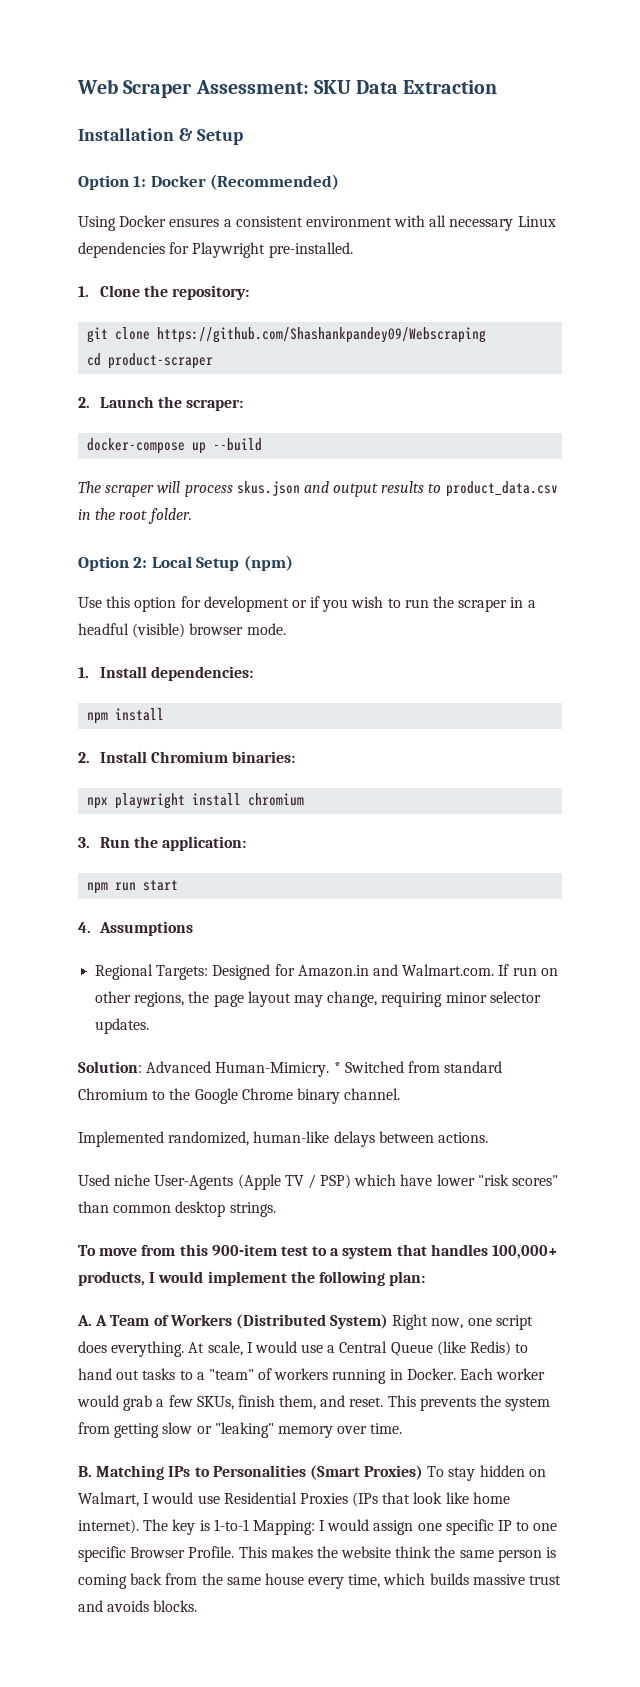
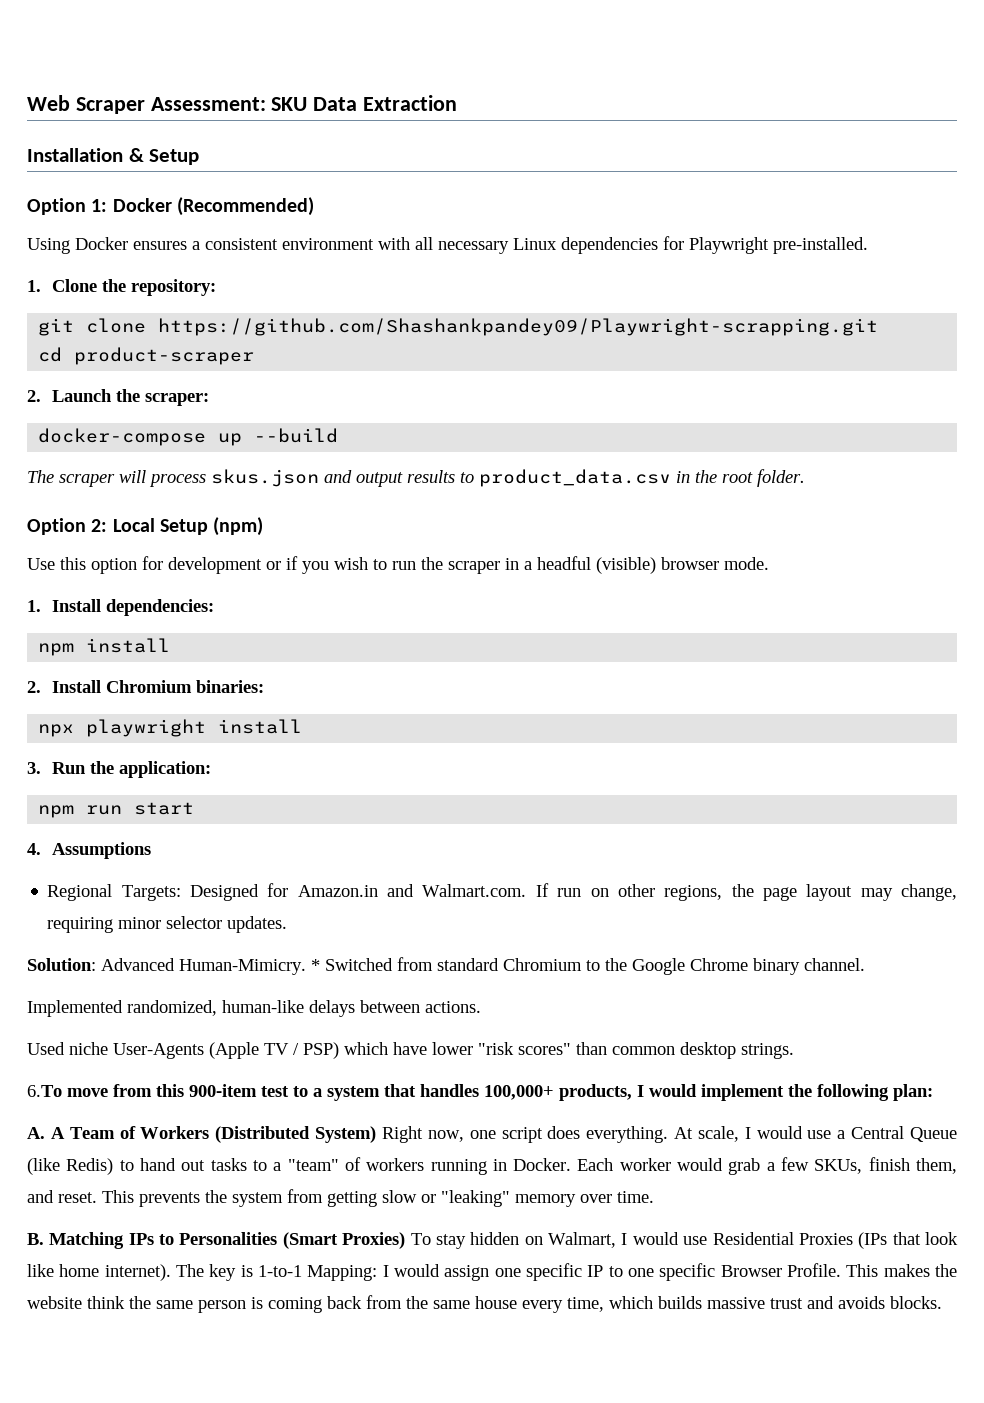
- git clone https://github.com/Shashankpandey09/Webscraping
+ git clone https://github.com/Shashankpandey09/Playwright-scrapping.git
- npx playwright install chromium
+ npx playwright install
- To move from this 900-item test to a system that handles 100,000+ products, I would implement the following plan:
+ 6.To move from this 900-item test to a system that handles 100,000+ products, I would implement the following plan:

